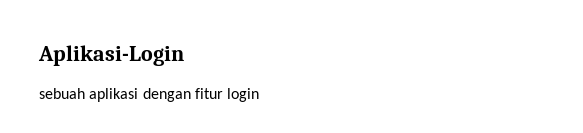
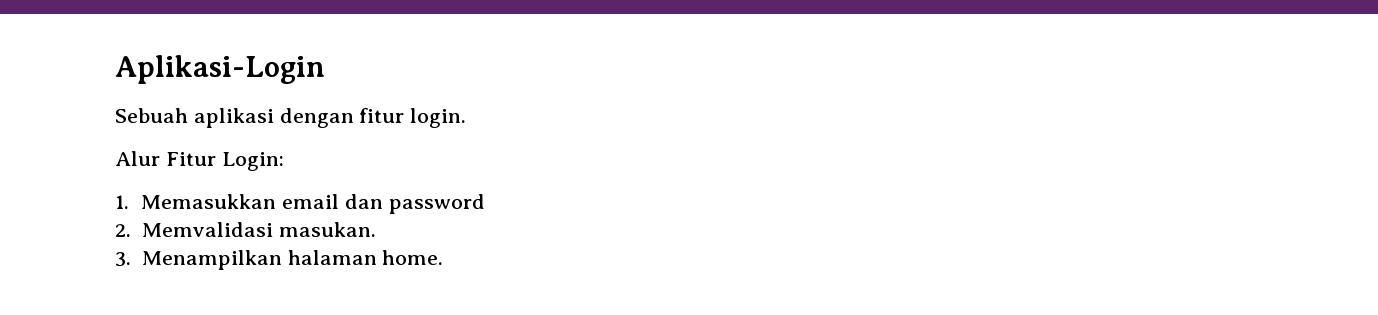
- sebuah aplikasi dengan fitur login
+ Sebuah aplikasi dengan fitur login.
+ Alur Fitur Login:
+ 1. Memasukkan email dan password
+ 2. Memvalidasi masukan.
+ 3. Menampilkan halaman home.

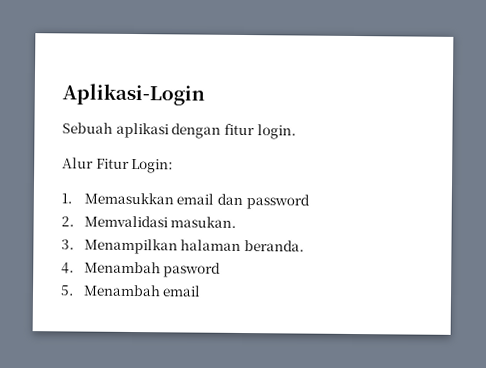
- 3. Menampilkan halaman home.
+ 3. Menampilkan halaman beranda.
+ 4. Menambah pasword
+ 5. Menambah email

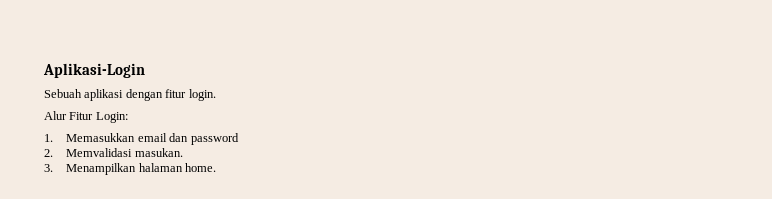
- 3. Menampilkan halaman beranda.
- 4. Menambah pasword
- 5. Menambah email
+ 3. Menampilkan halaman home.

